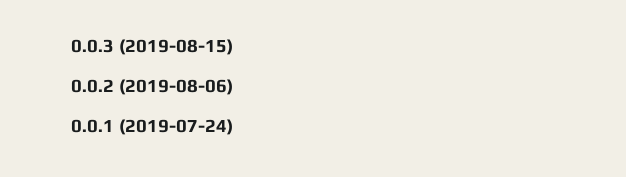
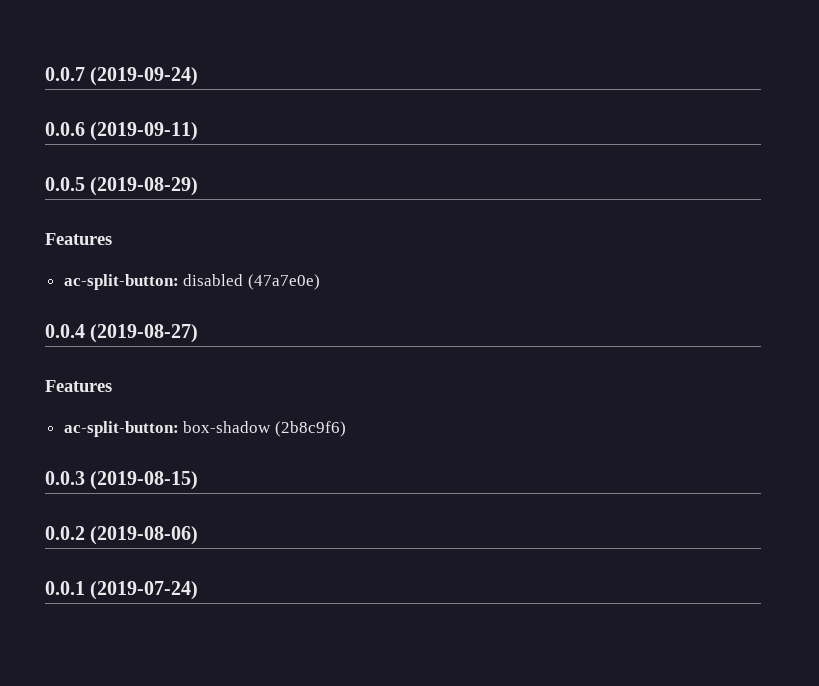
+ 0.0.7 (2019-09-24)
+ 0.0.6 (2019-09-11)
+ 0.0.5 (2019-08-29)
+ Features
+ ac-split-button: disabled (47a7e0e)
+ 0.0.4 (2019-08-27)
+ Features
+ ac-split-button: box-shadow (2b8c9f6)

